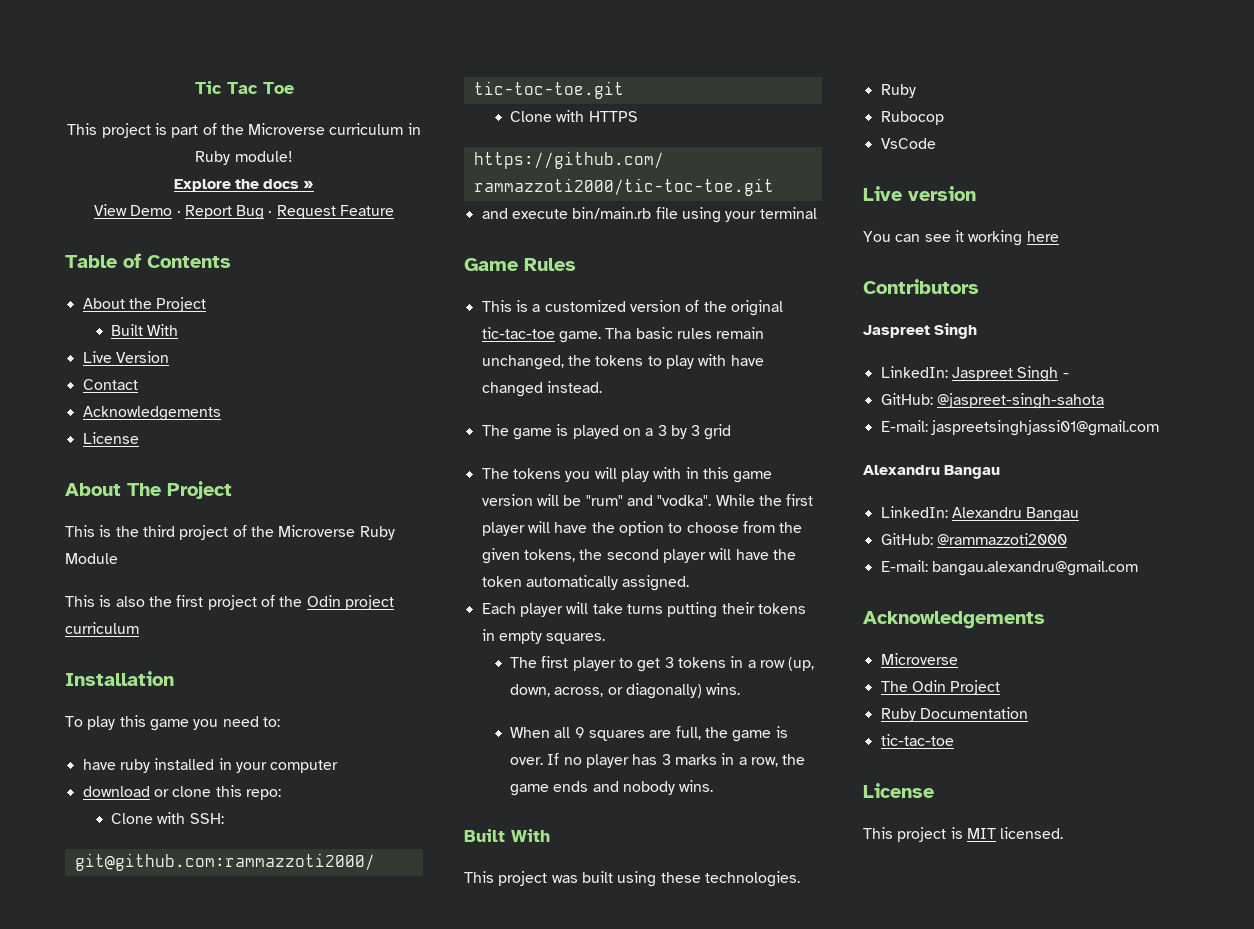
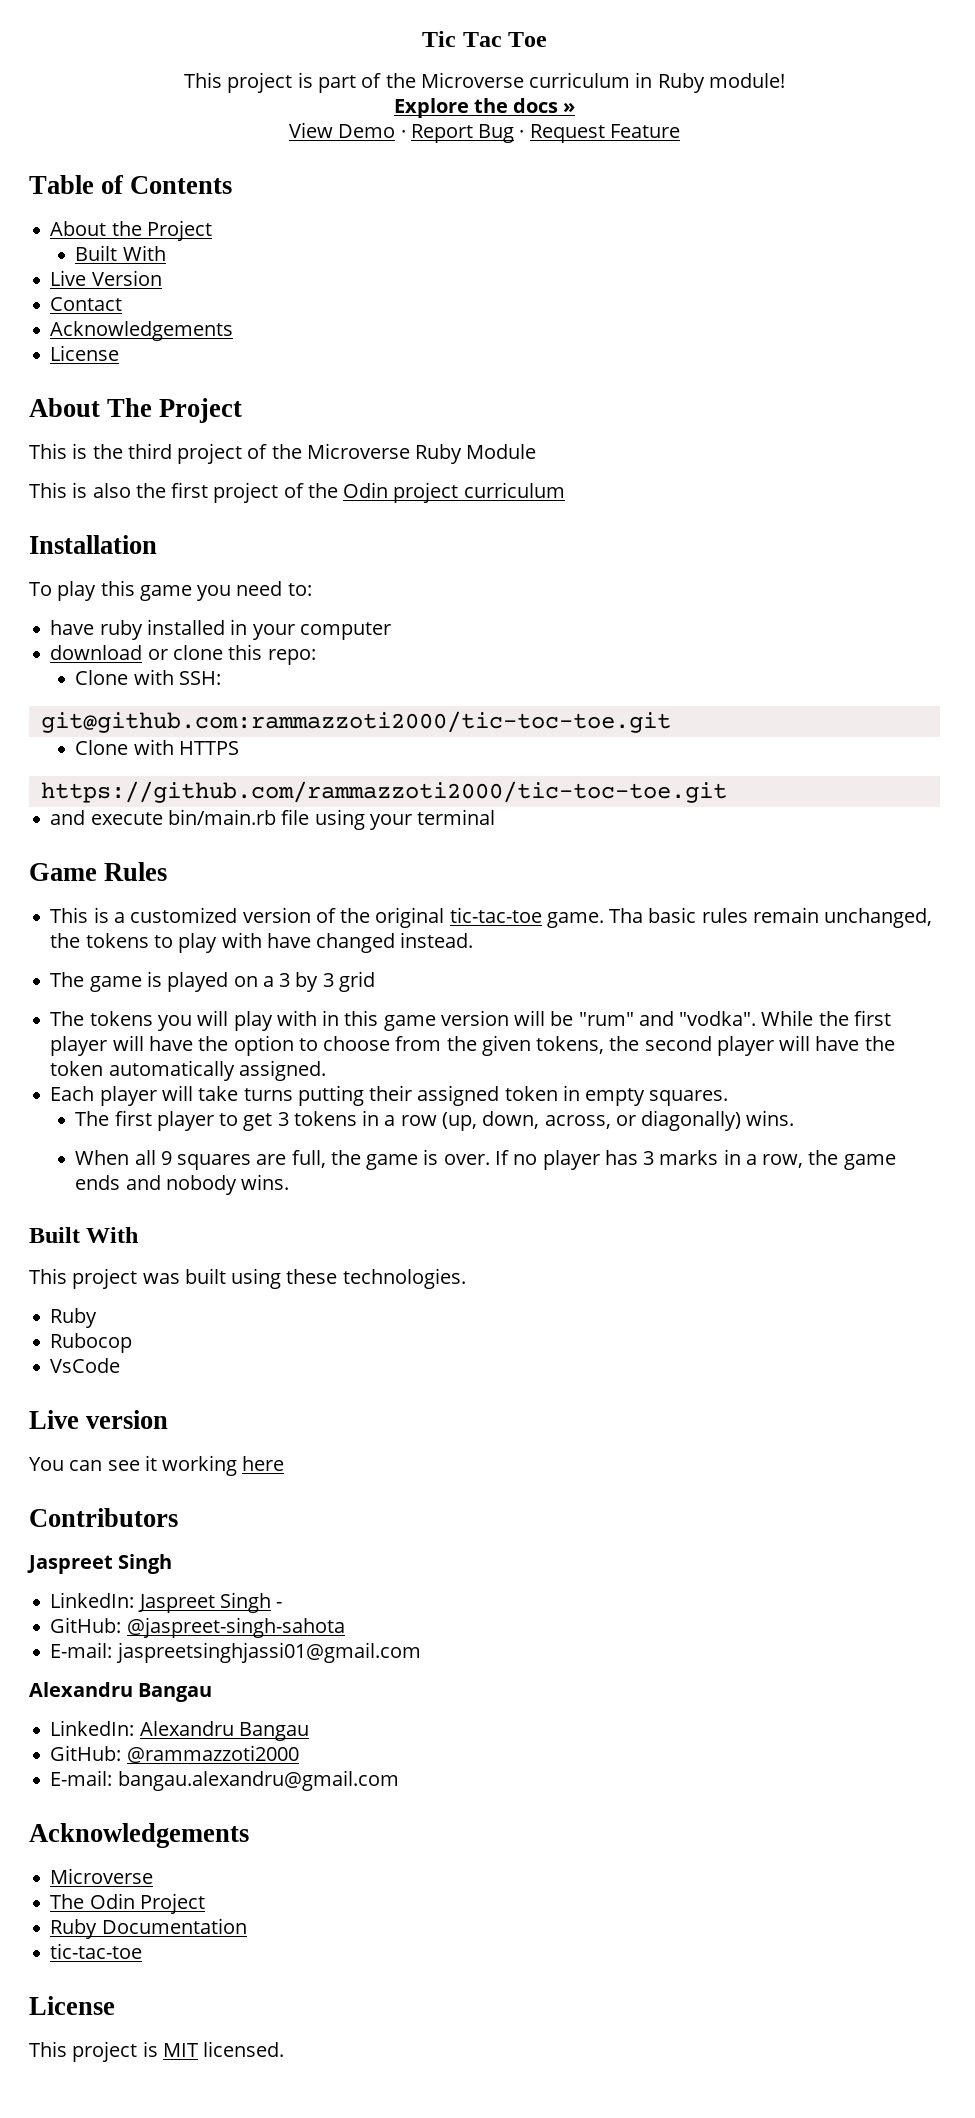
- Each player will take turns putting their tokens in empty squares.
+ Each player will take turns putting their assigned token in empty squares.

